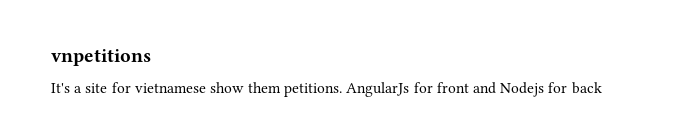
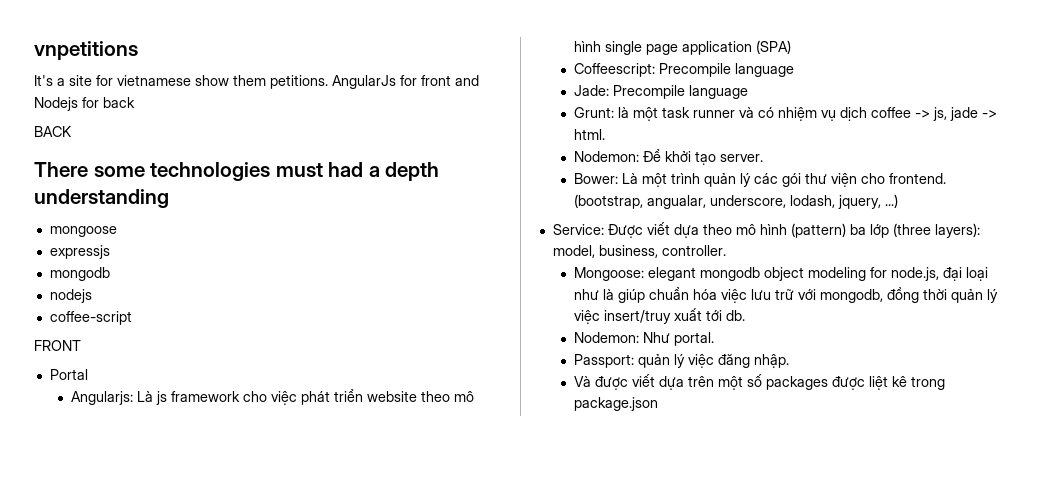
+ BACK
+ There some technologies must had a depth understanding
+ mongoose
+ expressjs
+ mongodb
+ nodejs
+ coffee-script
+ FRONT
+ Portal
+ Angularjs: Là js framework cho việc phát triển website theo mô hình single page application (SPA)
+ Coffeescript: Precompile language
+ Jade: Precompile language
+ Grunt: là một task runner và có nhiệm vụ dịch coffee -> js, jade -> html.
+ Nodemon: Để khởi tạo server.
+ Bower: Là một trình quản lý các gói thư viện cho frontend. (bootstrap, angualar, underscore, lodash, jquery, ...)
+ Service: Được viết dựa theo mô hình (pattern) ba lớp (three layers): model, business, controller.
+ Mongoose: elegant mongodb object modeling for node.js, đại loại như là giúp chuẩn hóa việc lưu trữ với mongodb, đồng thời quản lý việc insert/truy xuất tới db.
+ Nodemon: Như portal.
+ Passport: quản lý việc đăng nhập.
+ Và được viết dựa trên một số packages được liệt kê trong package.json

